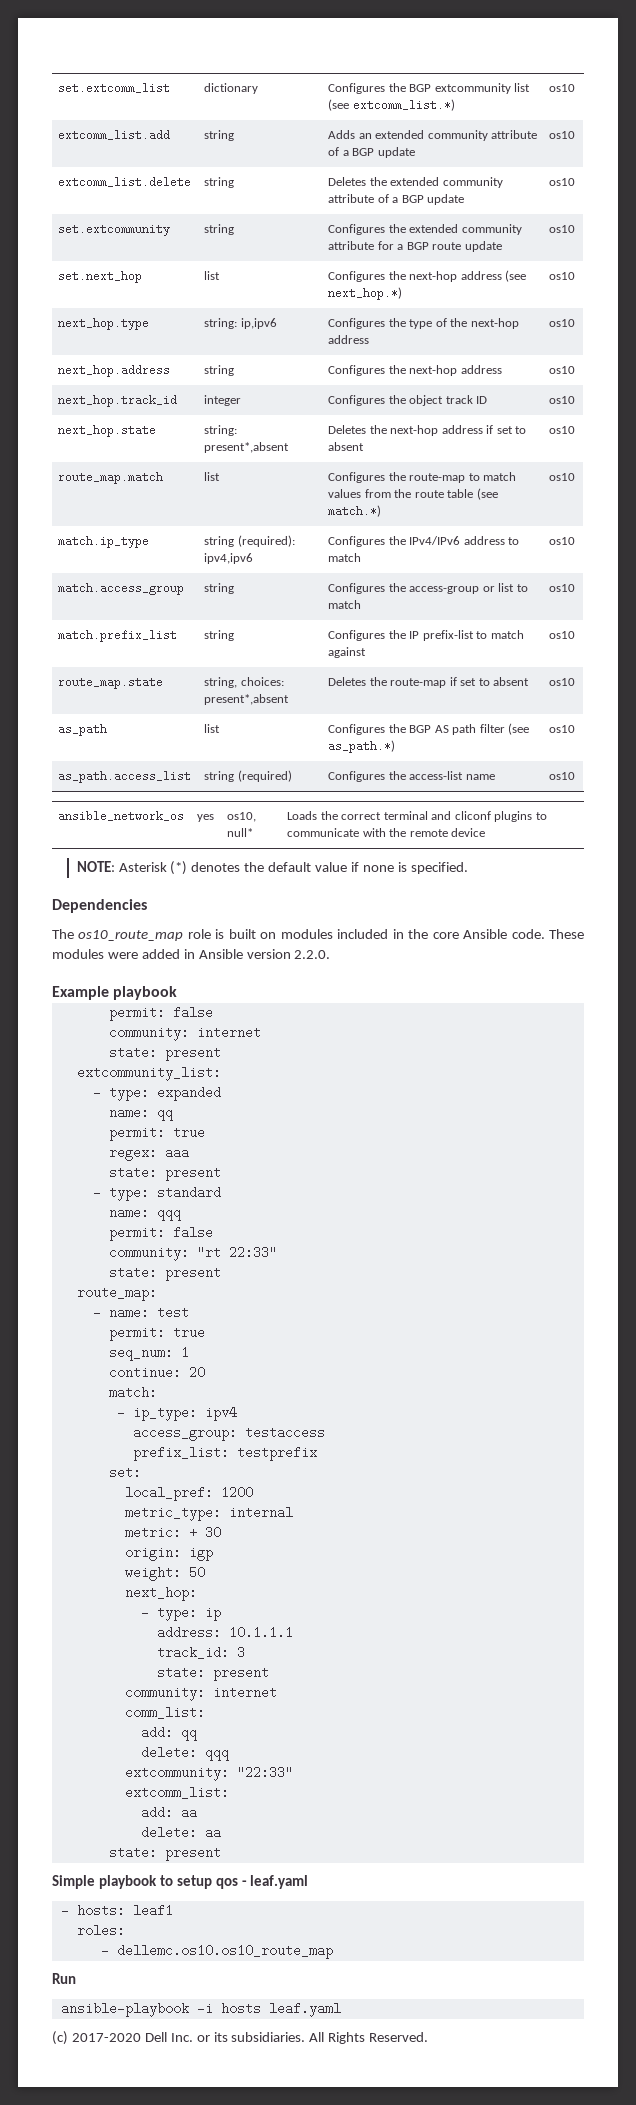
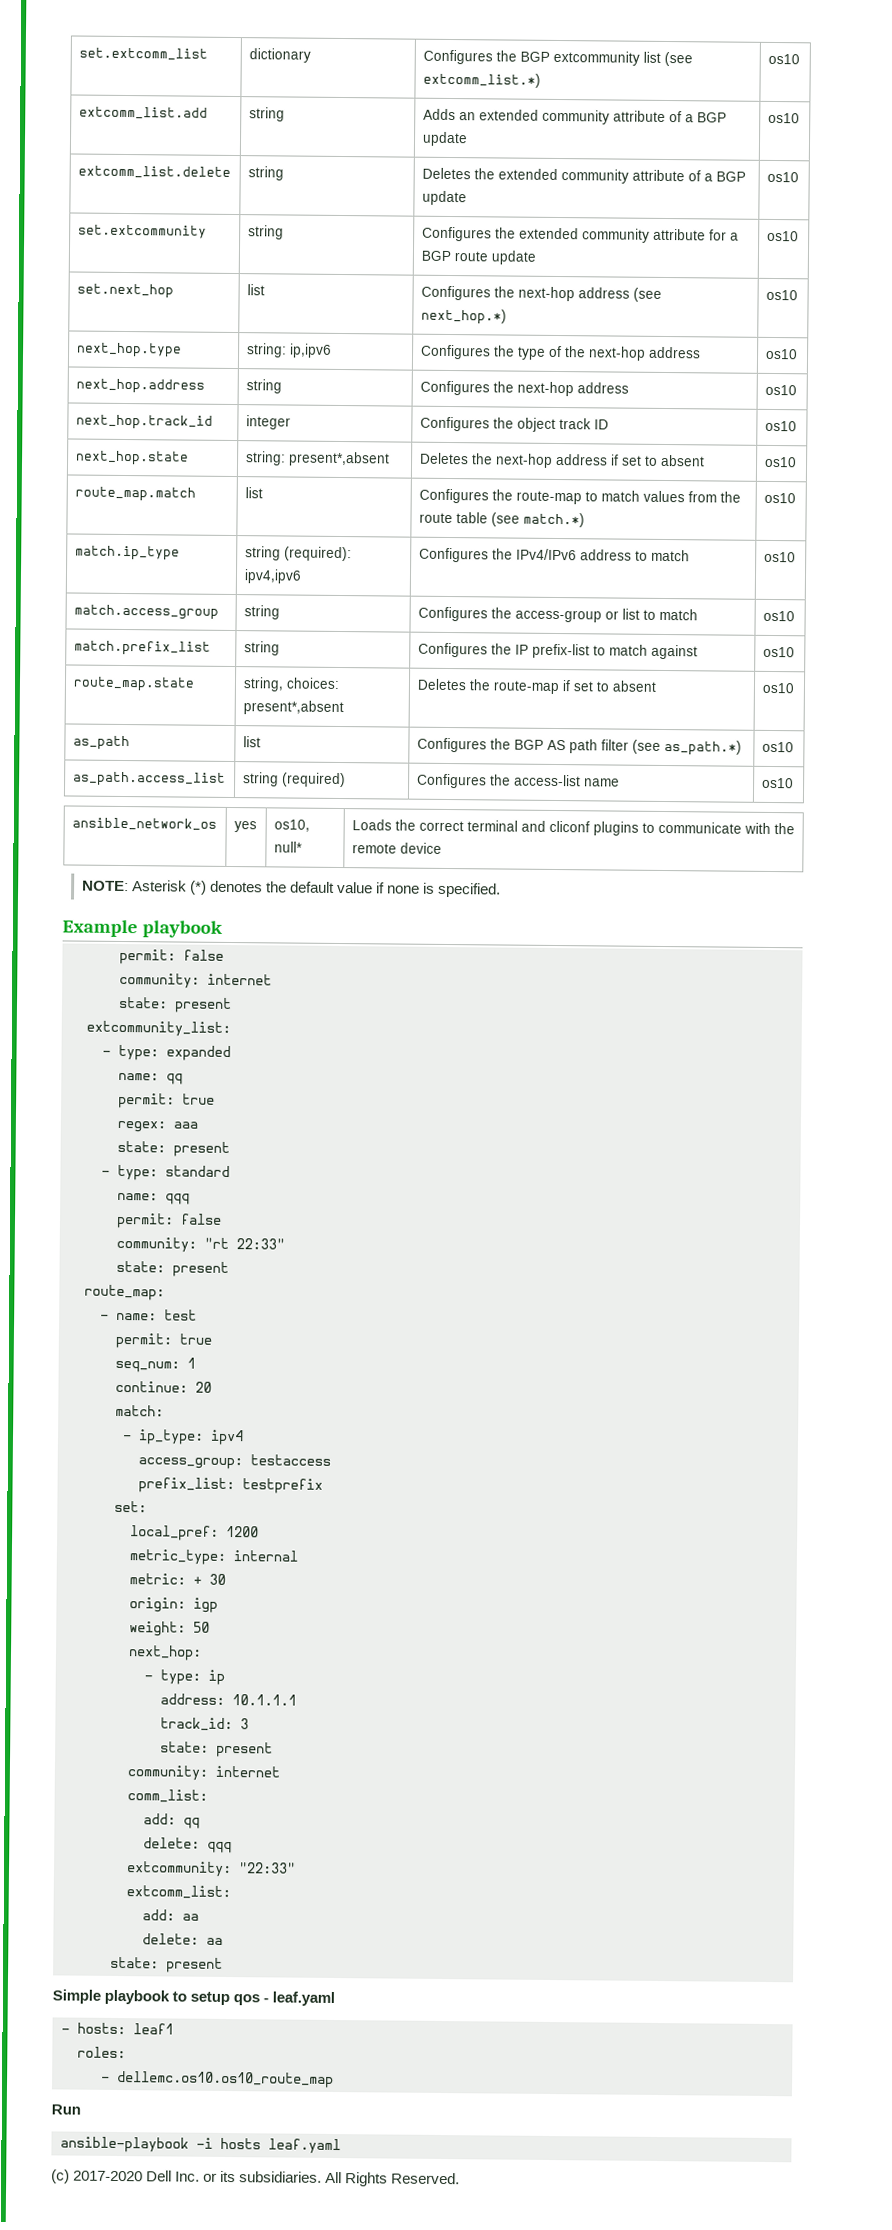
- Dependencies
- The os10_route_map role is built on modules included in the core Ansible code. These modules were added in Ansible version 2.2.0.

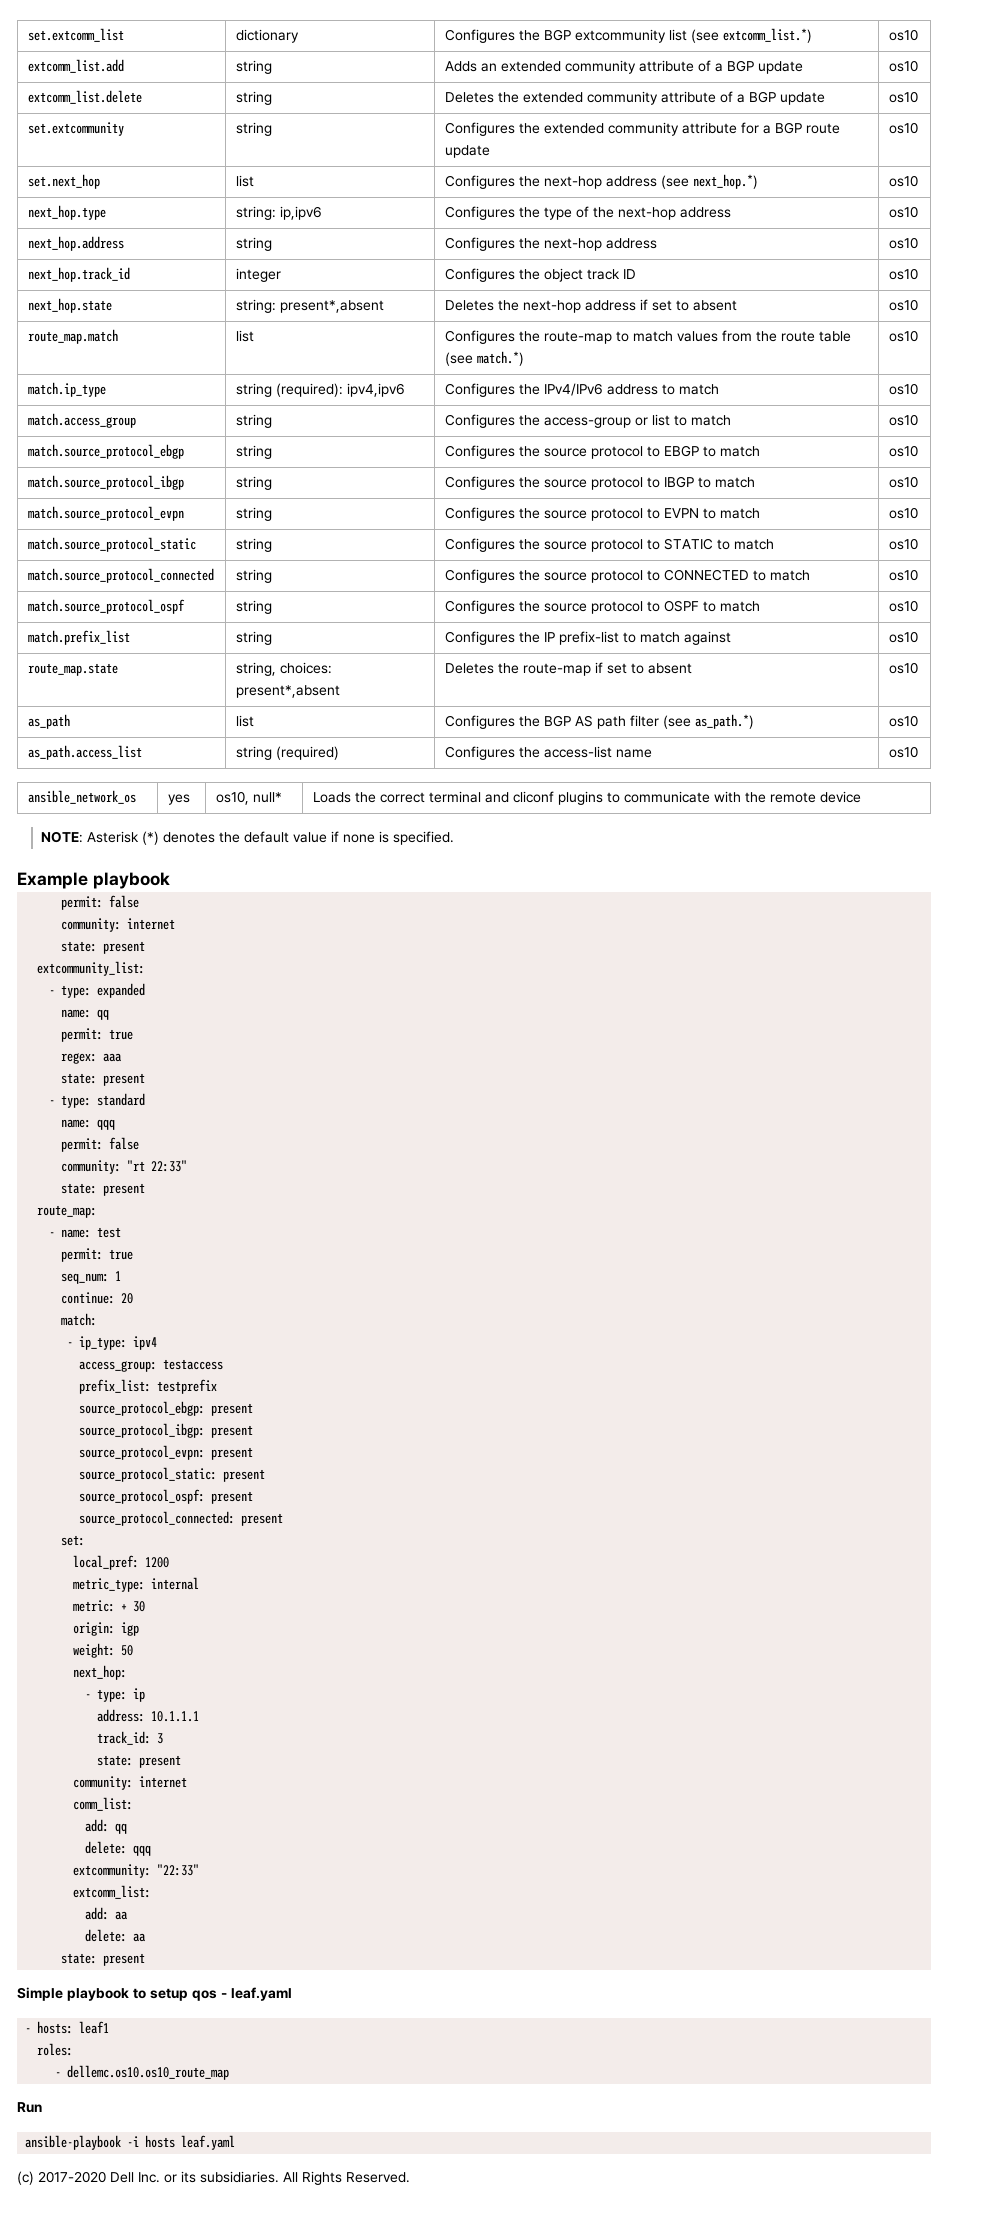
+ match.source_protocol_ebgp | string | Configures the source protocol to EBGP to match | os10
+ match.source_protocol_ibgp | string | Configures the source protocol to IBGP to match | os10
+ match.source_protocol_evpn | string | Configures the source protocol to EVPN to match | os10
+ match.source_protocol_static | string | Configures the source protocol to STATIC to match | os10
+ match.source_protocol_connected | string | Configures the source protocol to CONNECTED to match | os10
+ match.source_protocol_ospf | string | Configures the source protocol to OSPF to match | os10
+ source_protocol_ebgp: present
+ source_protocol_ibgp: present
+ source_protocol_evpn: present
+ source_protocol_static: present
+ source_protocol_ospf: present
+ source_protocol_connected: present

